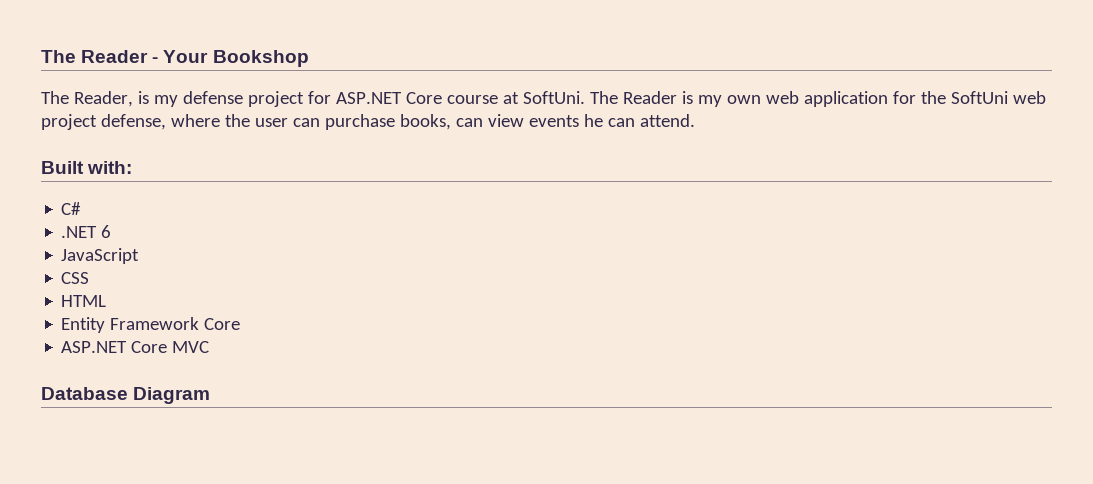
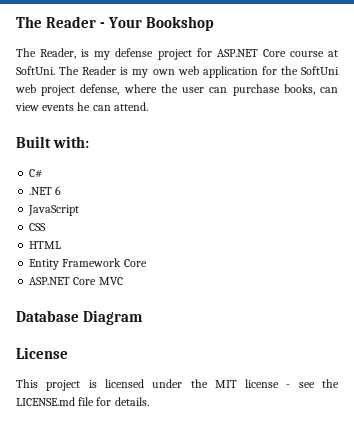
+ License
+ This project is licensed under the MIT license - see the LICENSE.md file for details.

